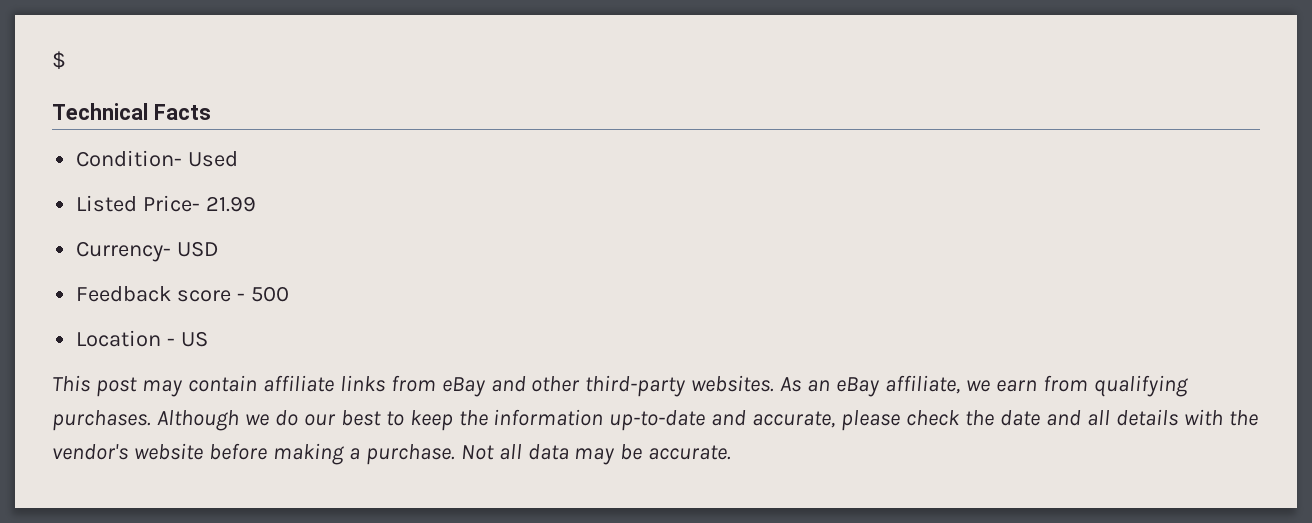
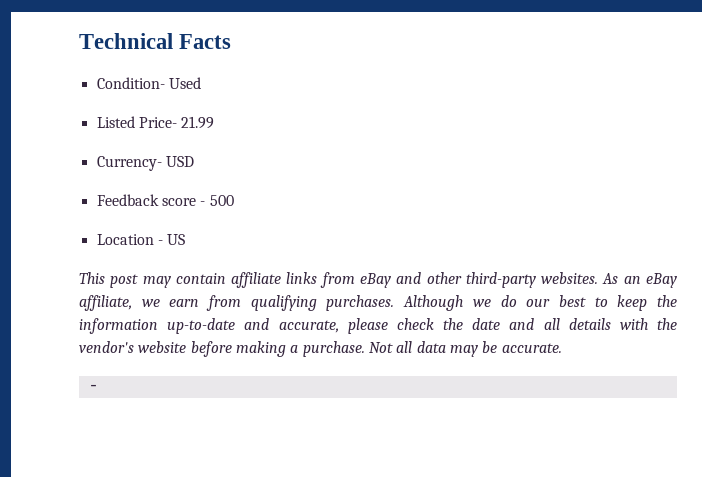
- $
  Not all data may be accurate.
+ -

